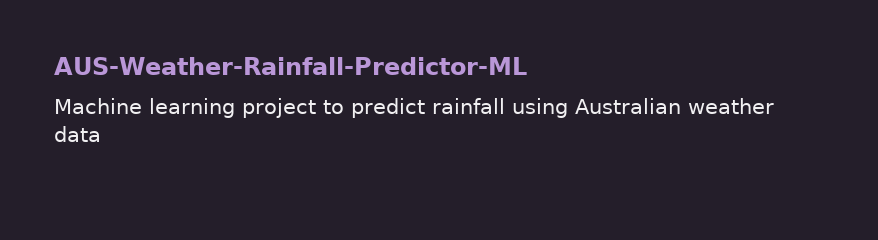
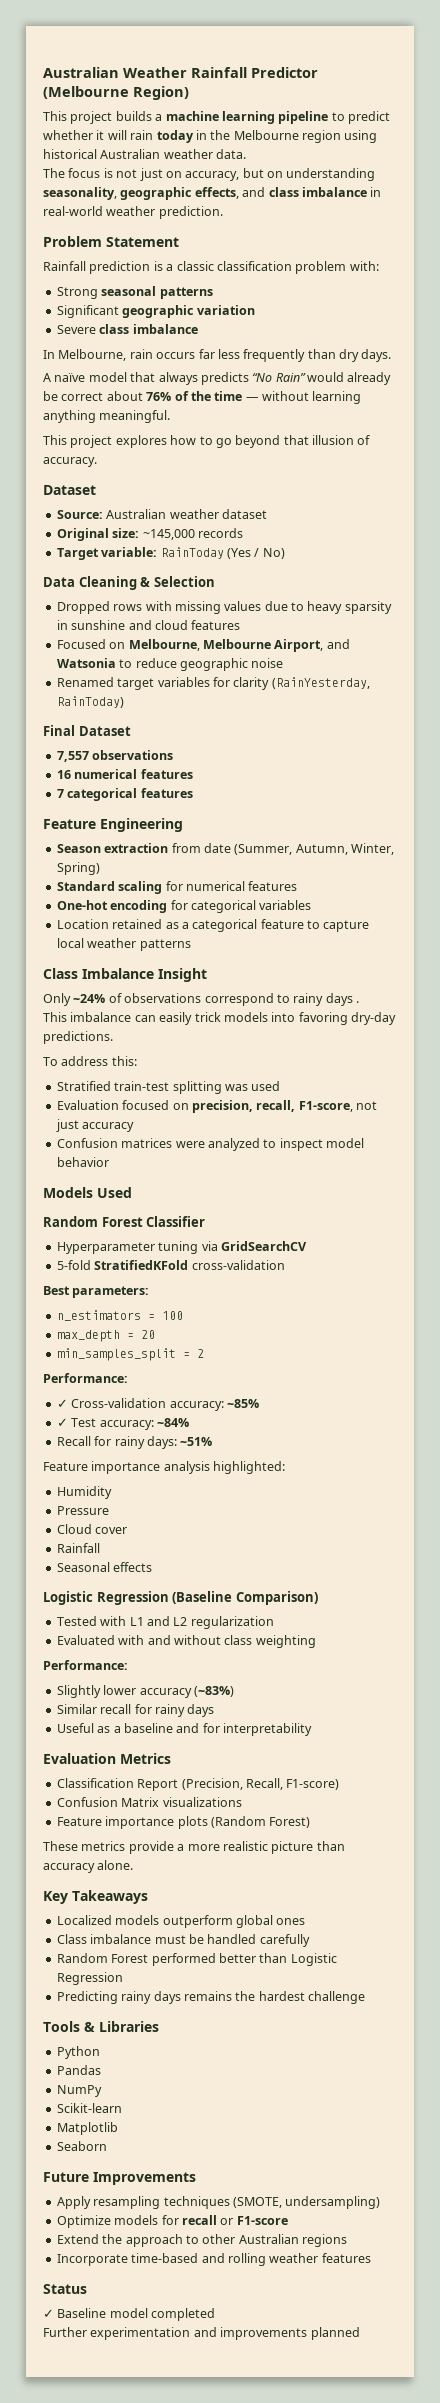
- AUS-Weather-Rainfall-Predictor-ML
- Machine learning project to predict rainfall using Australian weather data
+ Australian Weather Rainfall Predictor (Melbourne Region)
+ This project builds a machine learning pipeline to predict whether it will rain today in the Melbourne region using historical Australian weather data.
+ The focus is not just on accuracy, but on understanding seasonality, geographic effects, and class imbalance in real-world weather prediction.
+ Problem Statement
+ Rainfall prediction is a classic classification problem with:
+ Strong seasonal patterns
+ Significant geographic variation
+ Severe class imbalance
+ In Melbourne, rain occurs far less frequently than dry days.
+ A naïve model that always predicts “No Rain” would already be correct about 76% of the time — without learning anything meaningful.
+ This project explores how to go beyond that illusion of accuracy.
+ Dataset
+ Source: Australian weather dataset
+ Original size: ~145,000 records
+ Target variable: RainToday (Yes / No)
+ Data Cleaning & Selection
+ Dropped rows with missing values due to heavy sparsity in sunshine and cloud features
+ Focused on Melbourne, Melbourne Airport, and Watsonia to reduce geographic noise
+ Renamed target variables for clarity (RainYesterday, RainToday)
+ Final Dataset
+ 7,557 observations
+ 16 numerical features
+ 7 categorical features
+ Feature Engineering
+ Season extraction from date (Summer, Autumn, Winter, Spring)
+ Standard scaling for numerical features
+ One-hot encoding for categorical variables
+ Location retained as a categorical feature to capture local weather patterns
+ Class Imbalance Insight
+ Only ~24% of observations correspond to rainy days .
+ This imbalance can easily trick models into favoring dry-day predictions.
+ To address this:
+ Stratified train-test splitting was used
+ Evaluation focused on precision, recall, F1-score, not just accuracy
+ Confusion matrices were analyzed to inspect model behavior
+ Models Used
+ Random Forest Classifier
+ Hyperparameter tuning via GridSearchCV
+ 5-fold StratifiedKFold cross-validation
+ Best parameters:
+ n_estimators = 100
+ max_depth = 20
+ min_samples_split = 2
+ Performance:
+ ✓ Cross-validation accuracy: ~85%
+ ✓ Test accuracy: ~84%
+ Recall for rainy days: ~51%
+ Feature importance analysis highlighted:
+ Humidity
+ Pressure
+ Cloud cover
+ Rainfall
+ Seasonal effects
+ Logistic Regression (Baseline Comparison)
+ Tested with L1 and L2 regularization
+ Evaluated with and without class weighting
+ Performance:
+ Slightly lower accuracy (~83%)
+ Similar recall for rainy days
+ Useful as a baseline and for interpretability
+ Evaluation Metrics
+ Classification Report (Precision, Recall, F1-score)
+ Confusion Matrix visualizations
+ Feature importance plots (Random Forest)
+ These metrics provide a more realistic picture than accuracy alone.
+ Key Takeaways
+ Localized models outperform global ones
+ Class imbalance must be handled carefully
+ Random Forest performed better than Logistic Regression
+ Predicting rainy days remains the hardest challenge
+ Tools & Libraries
+ Python
+ Pandas
+ NumPy
+ Scikit-learn
+ Matplotlib
+ Seaborn
+ Future Improvements
+ Apply resampling techniques (SMOTE, undersampling)
+ Optimize models for recall or F1-score
+ Extend the approach to other Australian regions
+ Incorporate time-based and rolling weather features
+ Status
+ ✓ Baseline model completed
+ Further experimentation and improvements planned

